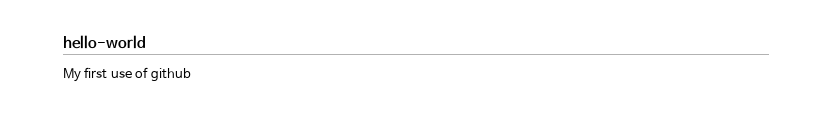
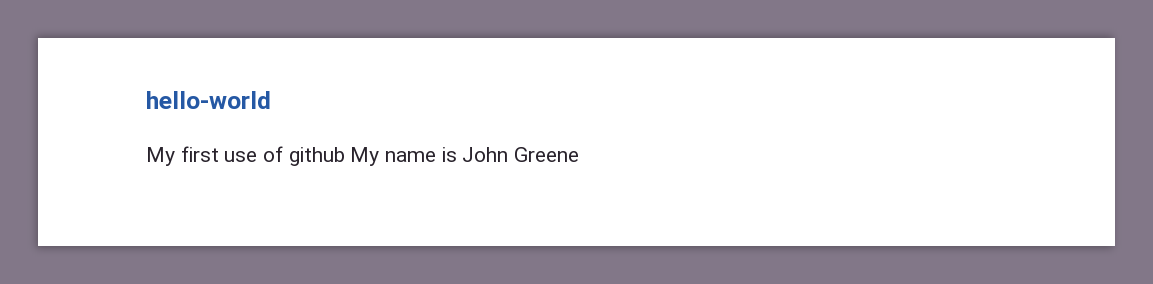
- My first use of github
+ My first use of github My name is John Greene

